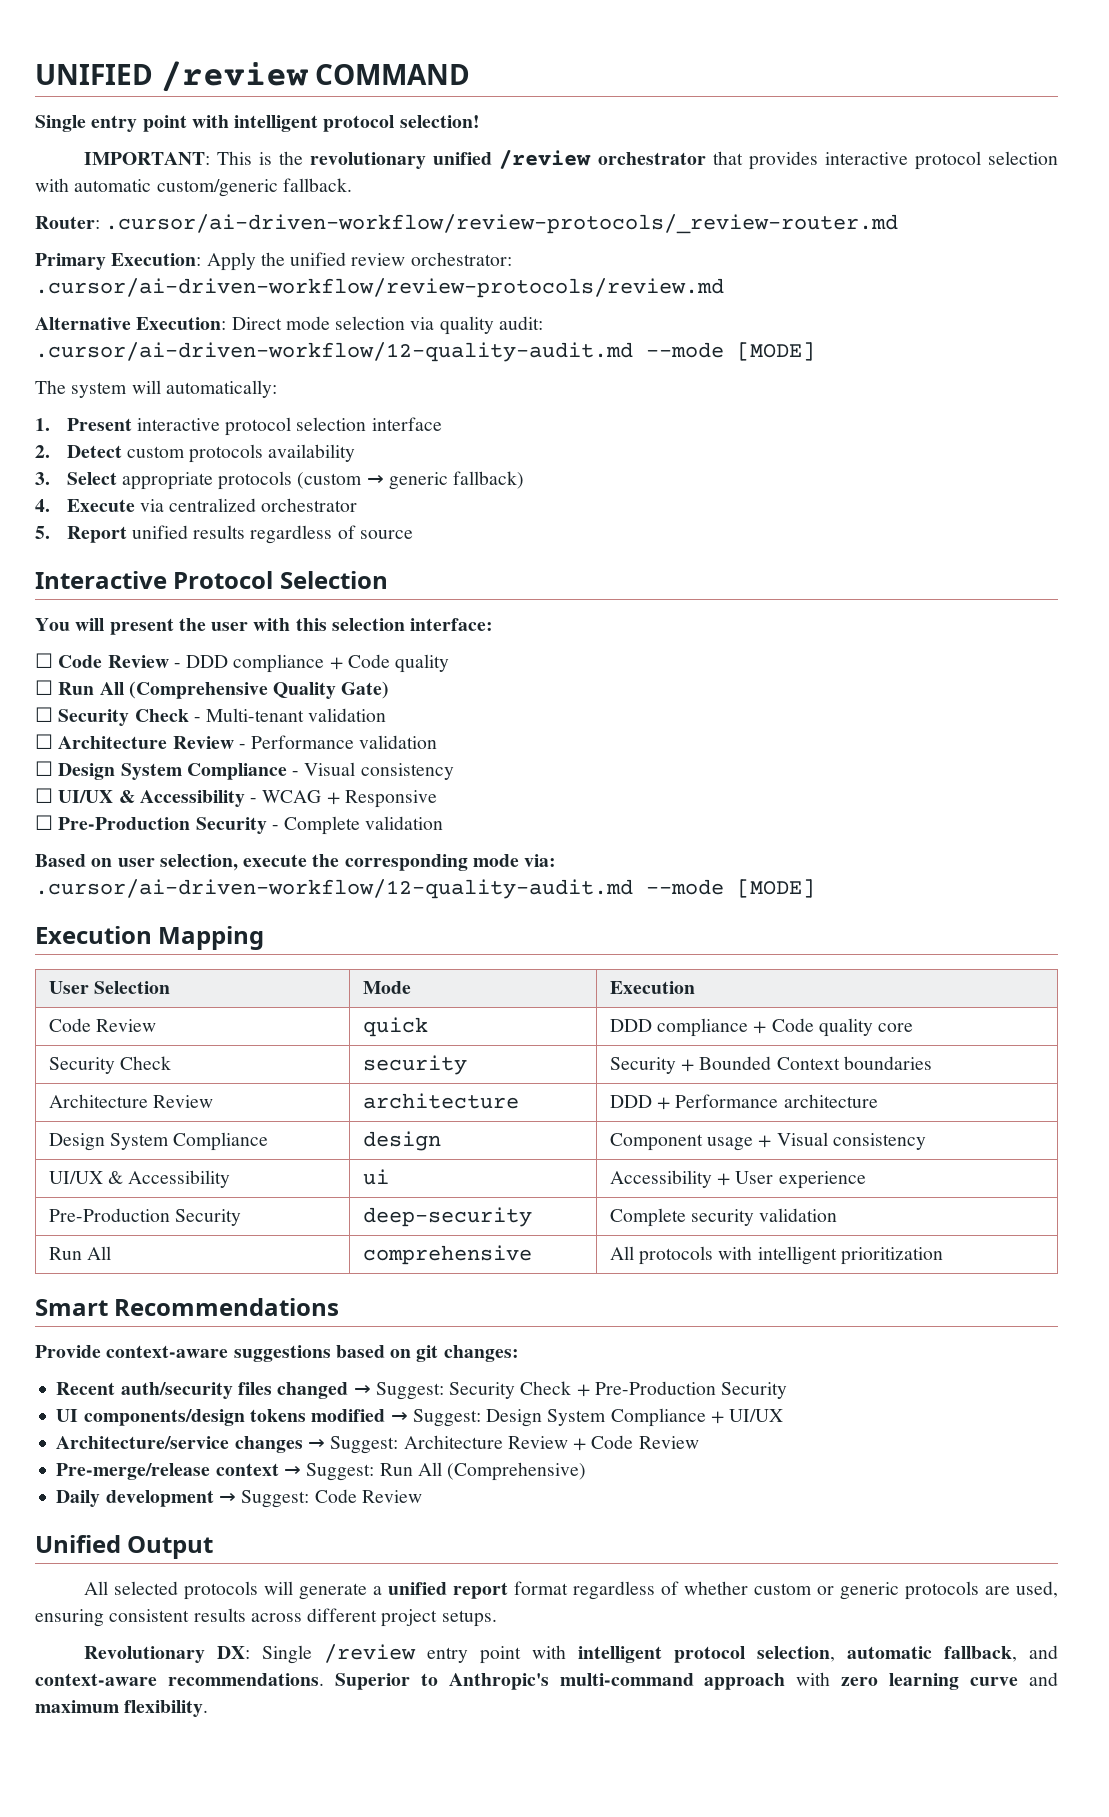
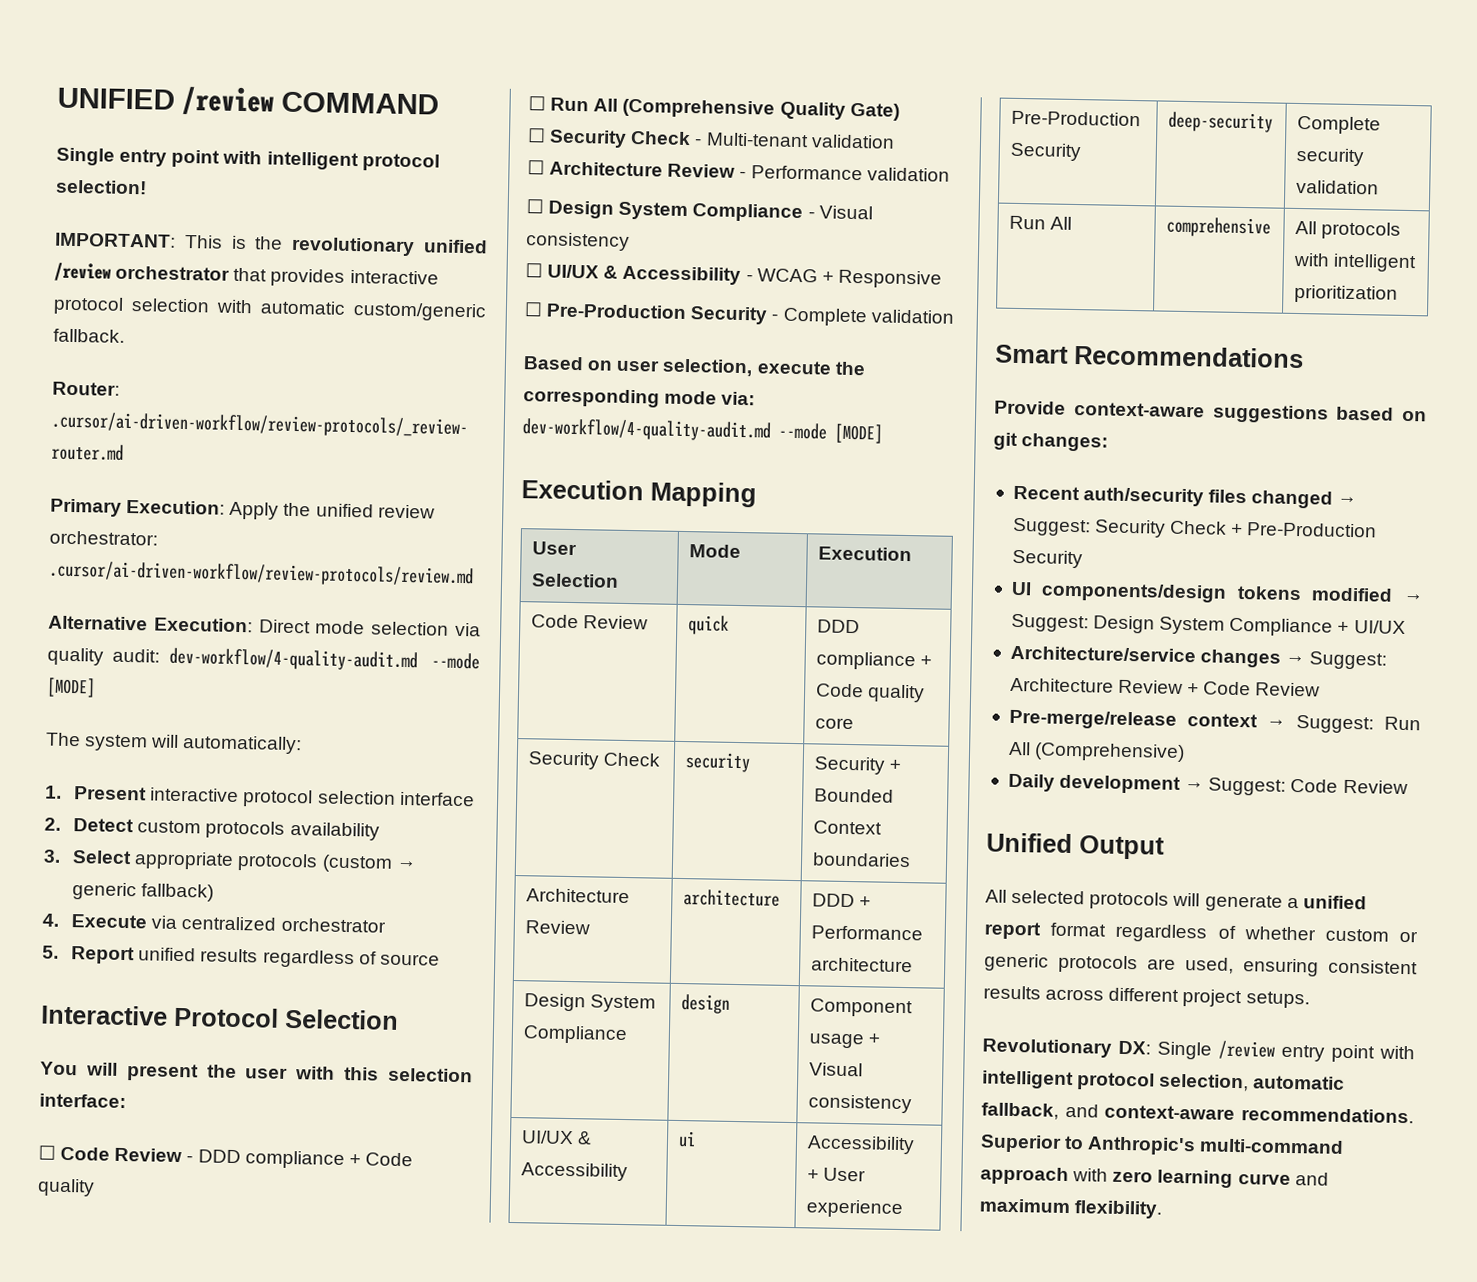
- Alternative Execution: Direct mode selection via quality audit: .cursor/ai-driven-workflow/12-quality-audit.md --mode [MODE]
+ Alternative Execution: Direct mode selection via quality audit: dev-workflow/4-quality-audit.md --mode [MODE]
- Based on user selection, execute the corresponding mode via: .cursor/ai-driven-workflow/12-quality-audit.md --mode [MODE]
+ Based on user selection, execute the corresponding mode via: dev-workflow/4-quality-audit.md --mode [MODE]

